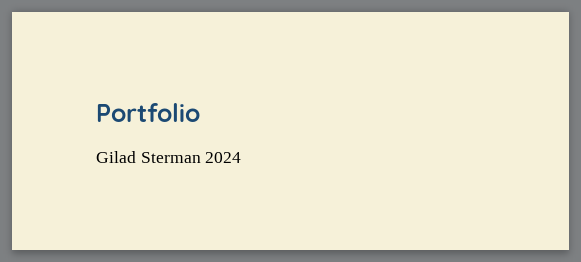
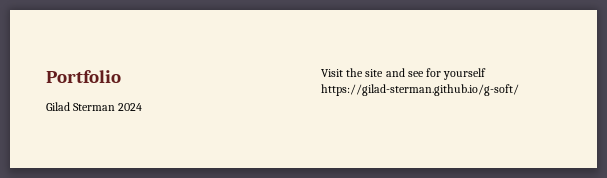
+ Visit the site and see for yourself https://gilad-sterman.github.io/g-soft/

